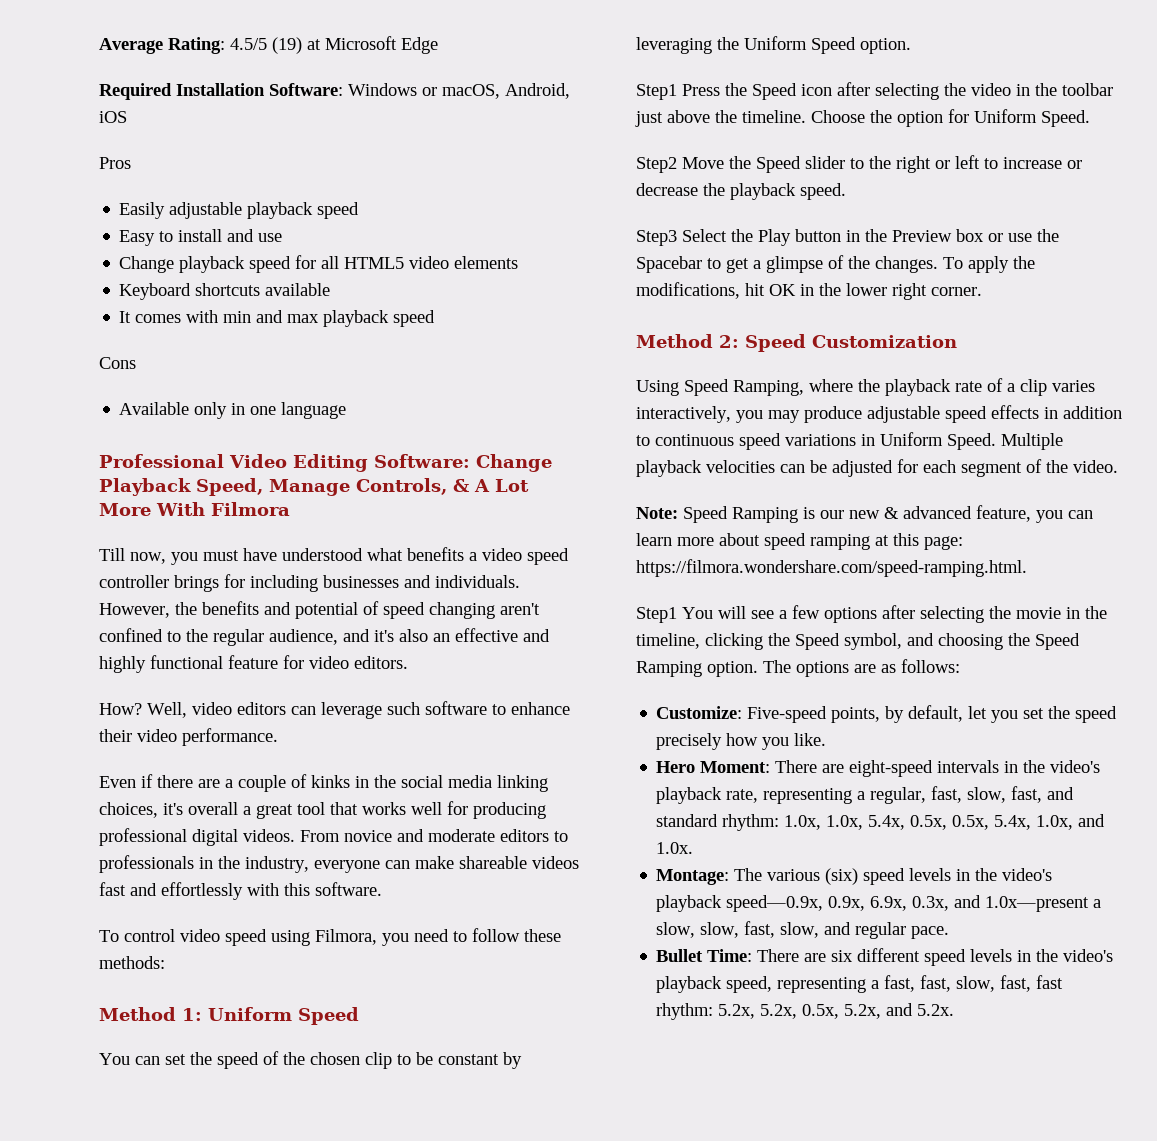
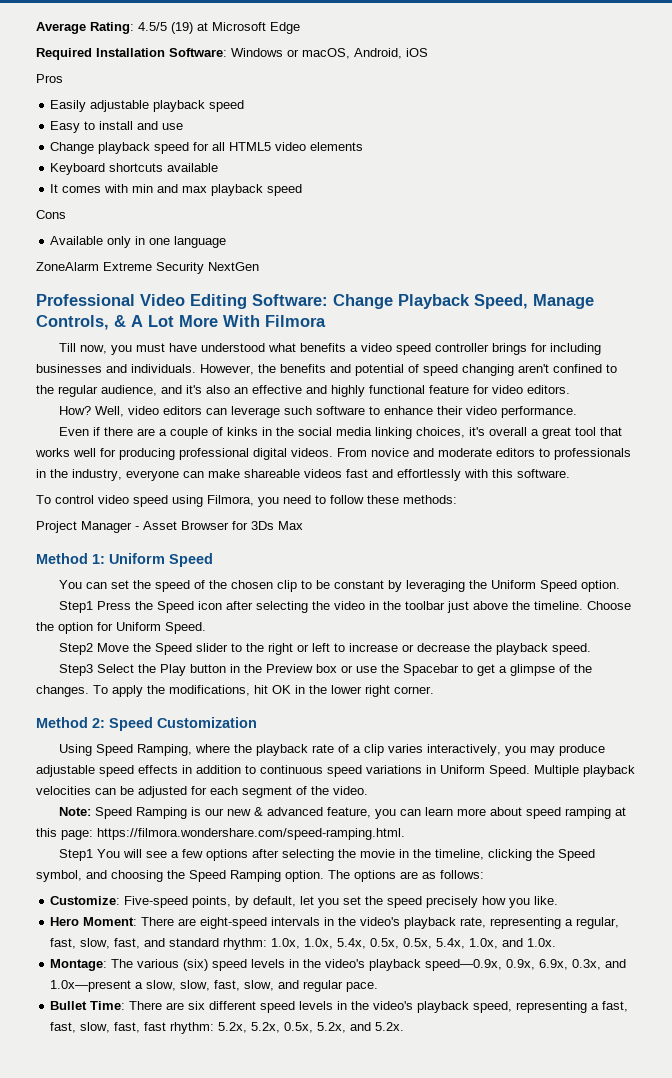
+ ZoneAlarm Extreme Security NextGen
+ Project Manager - Asset Browser for 3Ds Max

